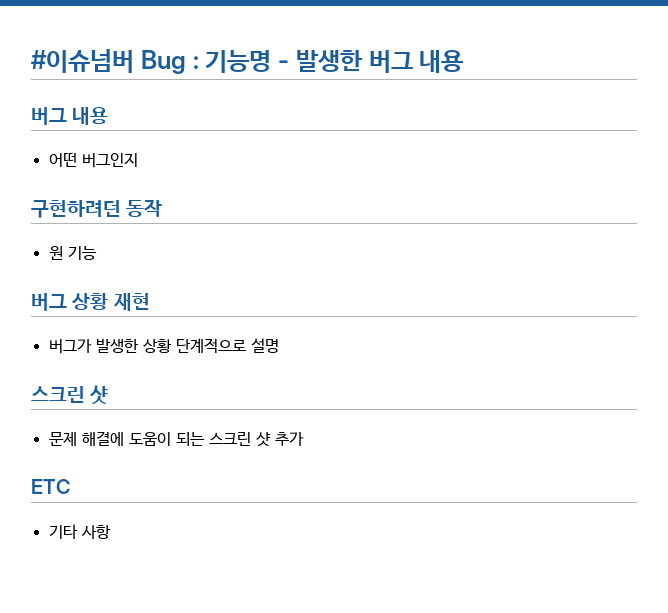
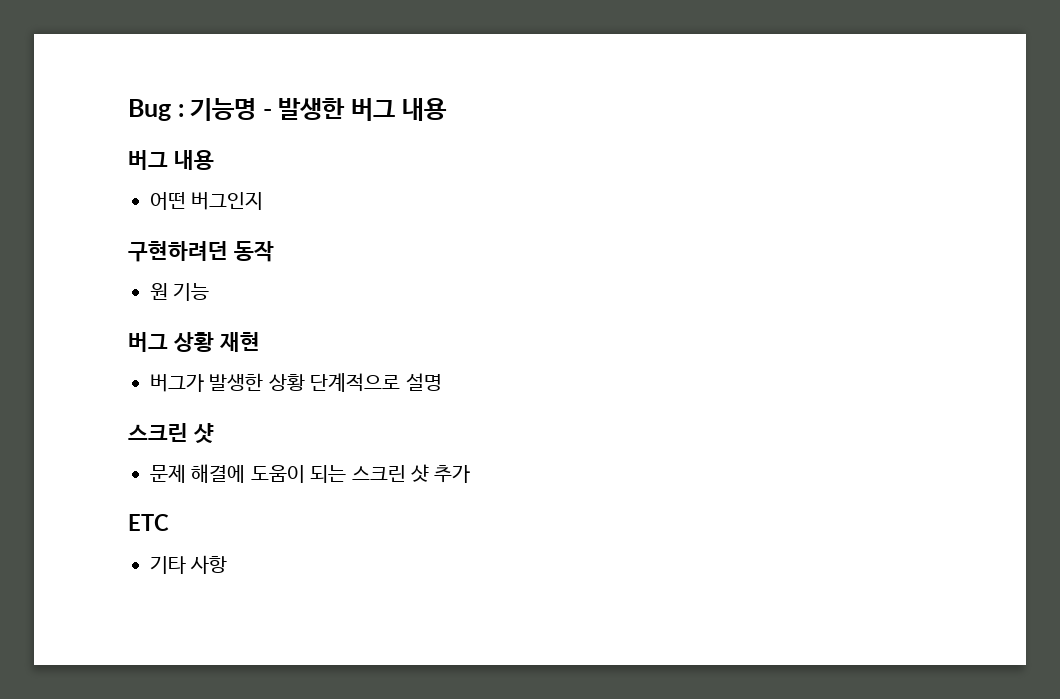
- #이슈넘버 Bug : 기능명 - 발생한 버그 내용
+ Bug : 기능명 - 발생한 버그 내용

